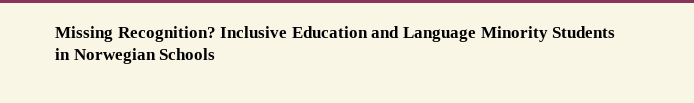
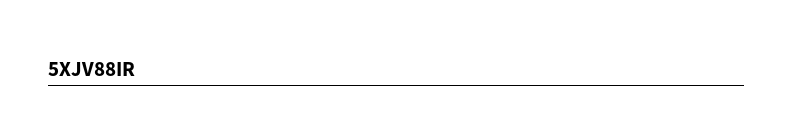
- Missing Recognition? Inclusive Education and Language Minority Students in Norwegian Schools
+ 5XJV88IR

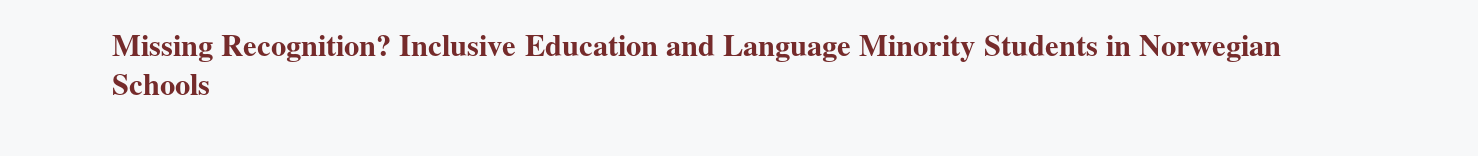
- 5XJV88IR
+ Missing Recognition? Inclusive Education and Language Minority Students in Norwegian Schools

